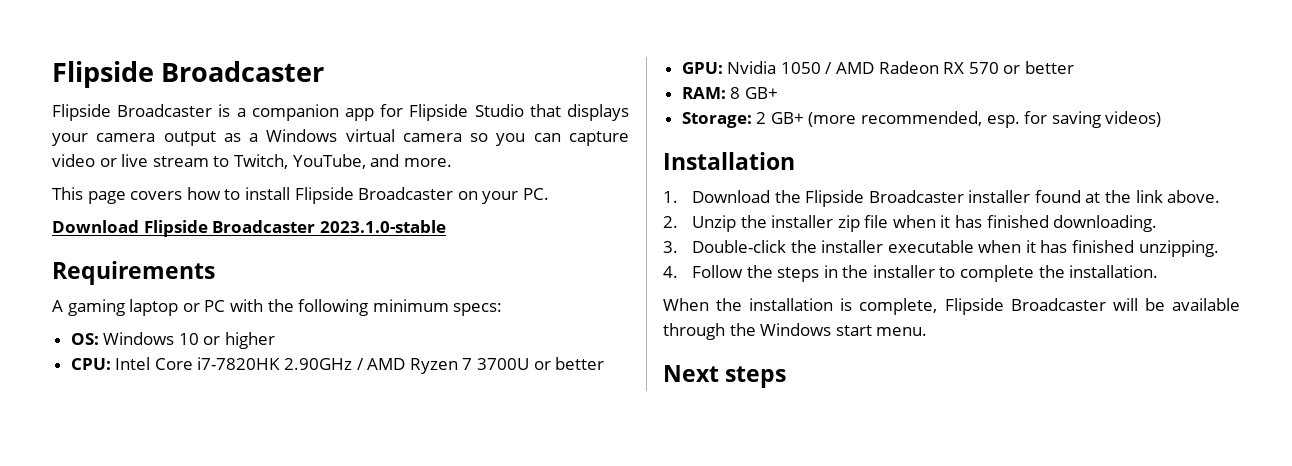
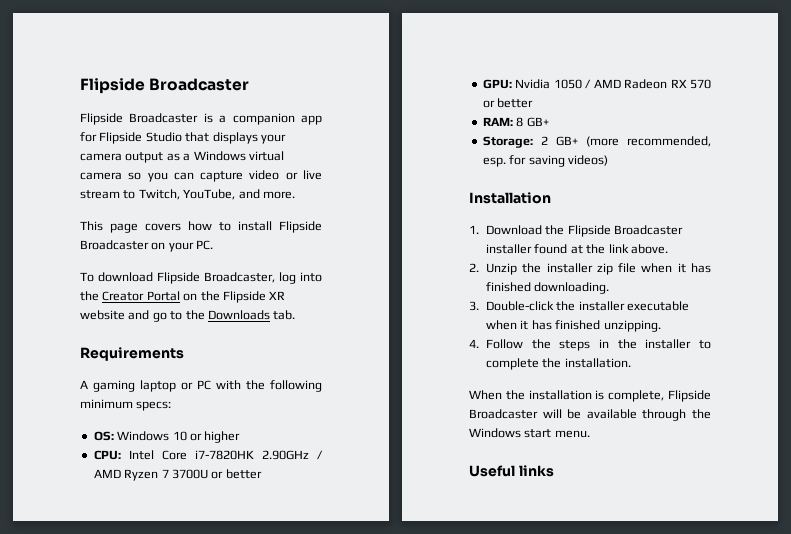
- Download Flipside Broadcaster 2023.1.0-stable
+ To download Flipside Broadcaster, log into the Creator Portal on the Flipside XR website and go to the Downloads tab.
- Next steps
+ Useful links

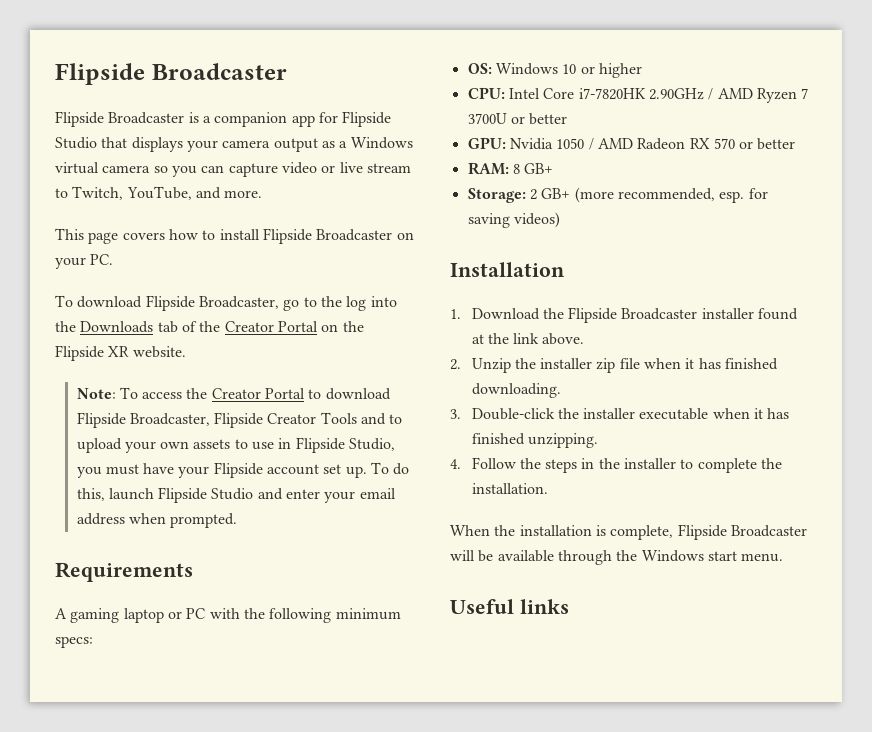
- To download Flipside Broadcaster, log into the Creator Portal on the Flipside XR website and go to the Downloads tab.
+ To download Flipside Broadcaster, go to the log into the Downloads tab of the Creator Portal on the Flipside XR website.
+ Note: To access the Creator Portal to download Flipside Broadcaster, Flipside Creator Tools and to upload your own assets to use in Flipside Studio, you must have your Flipside account set up. To do this, launch Flipside Studio and enter your email address when prompted.

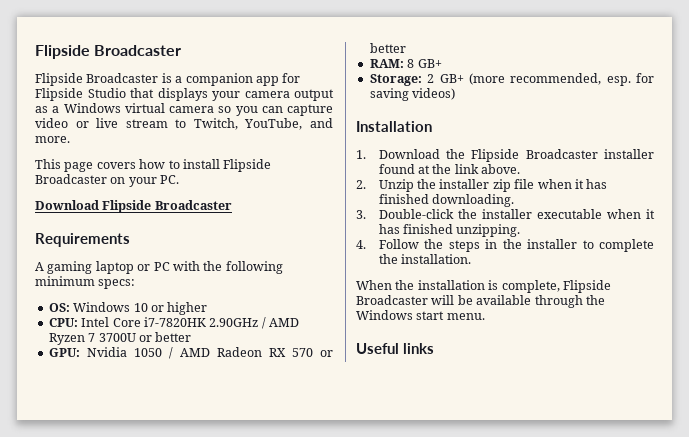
- To download Flipside Broadcaster, go to the log into the Downloads tab of the Creator Portal on the Flipside XR website.
- Note: To access the Creator Portal to download Flipside Broadcaster, Flipside Creator Tools and to upload your own assets to use in Flipside Studio, you must have your Flipside account set up. To do this, launch Flipside Studio and enter your email address when prompted.
+ Download Flipside Broadcaster

